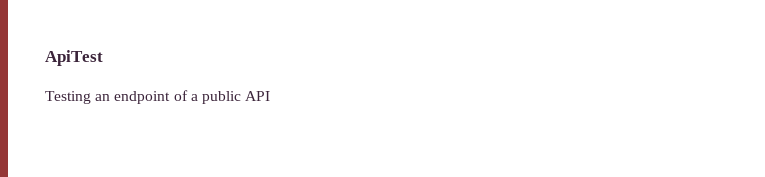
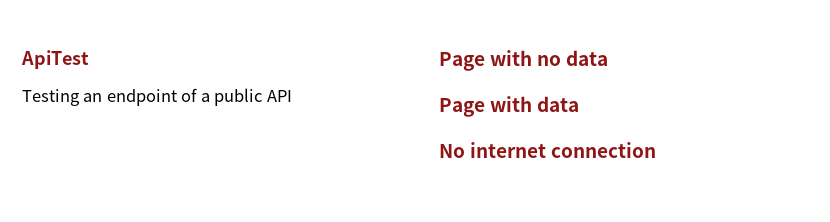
+ Page with no data
+ Page with data
+ No internet connection

